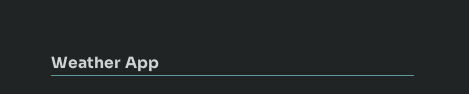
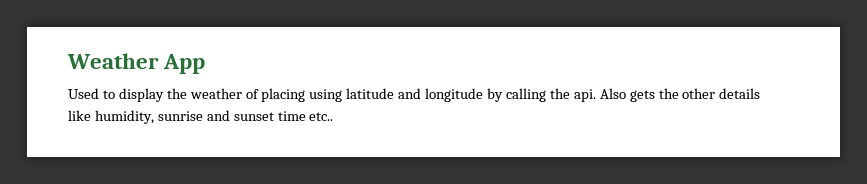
+ Used to display the weather of placing using latitude and longitude by calling the api. Also gets the other details like humidity, sunrise and sunset time etc..

